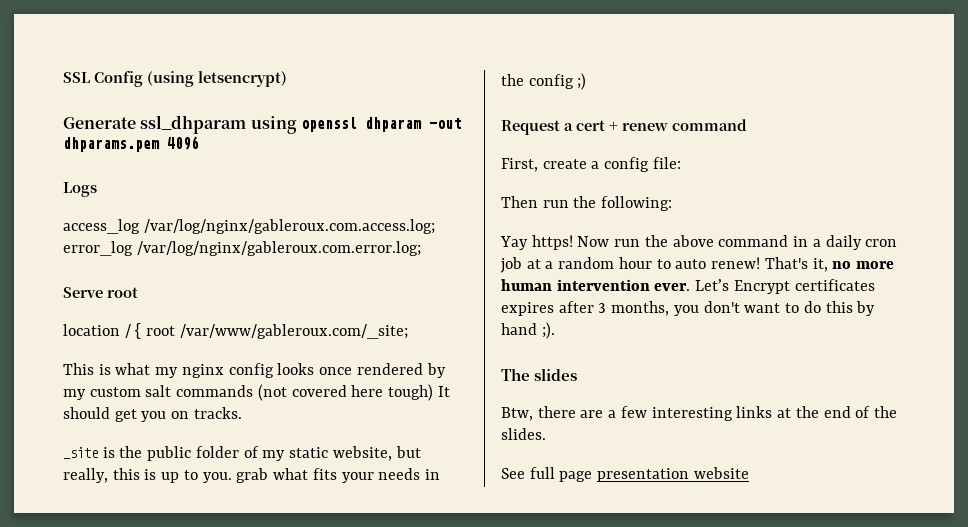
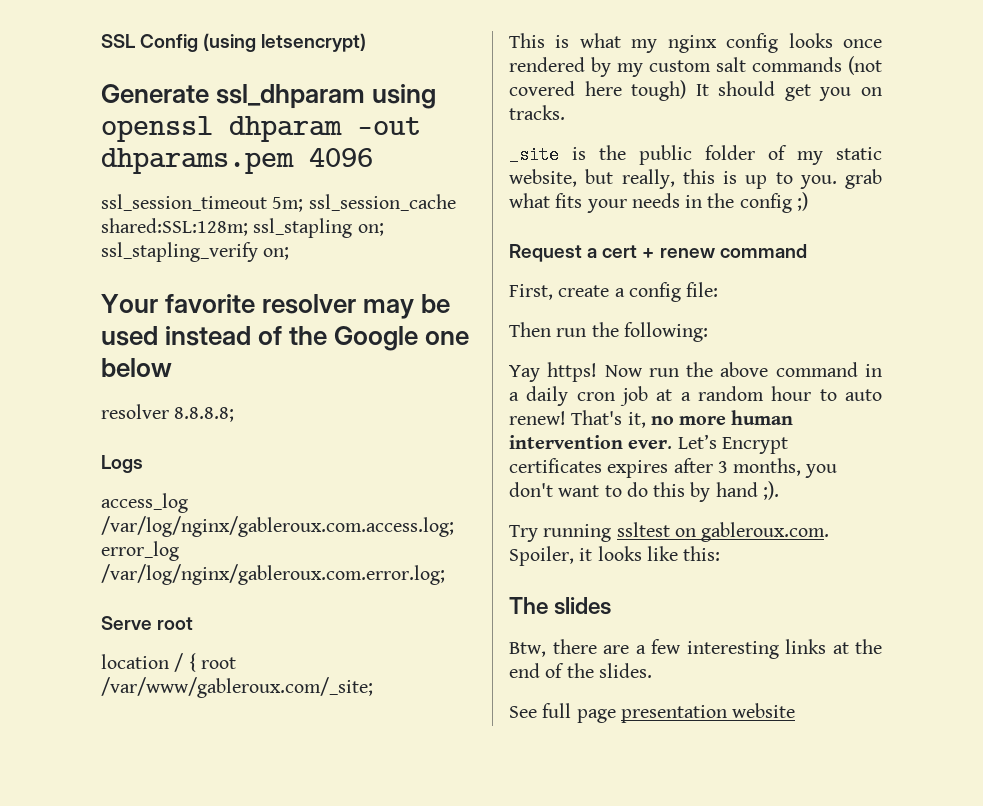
+ ssl_session_timeout 5m; ssl_session_cache shared:SSL:128m; ssl_stapling on; ssl_stapling_verify on;
+ Your favorite resolver may be used instead of the Google one below
+ resolver 8.8.8.8;
+ Try running ssltest on gableroux.com. Spoiler, it looks like this:

